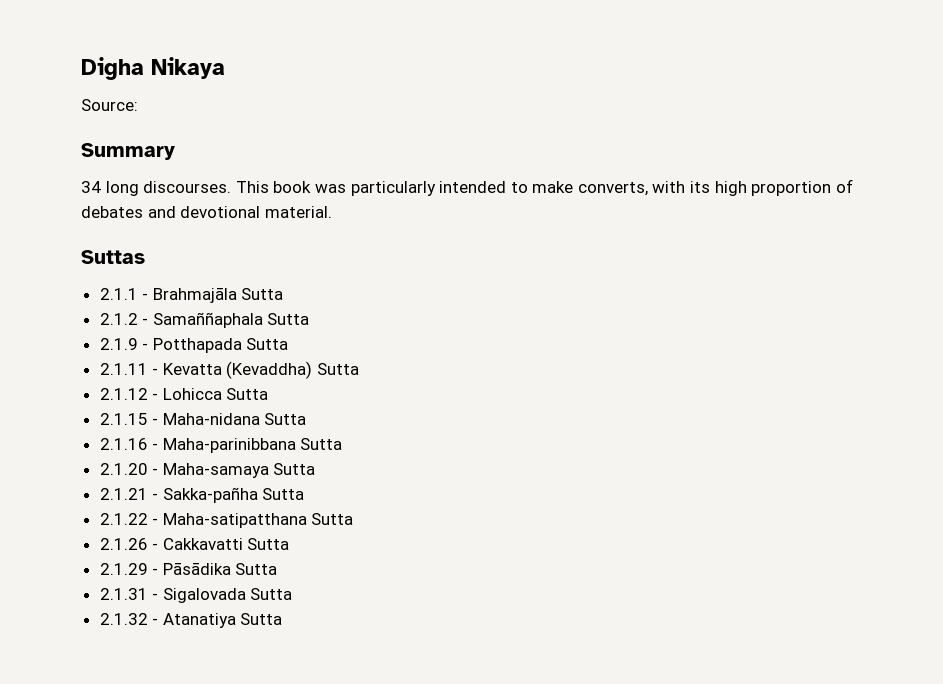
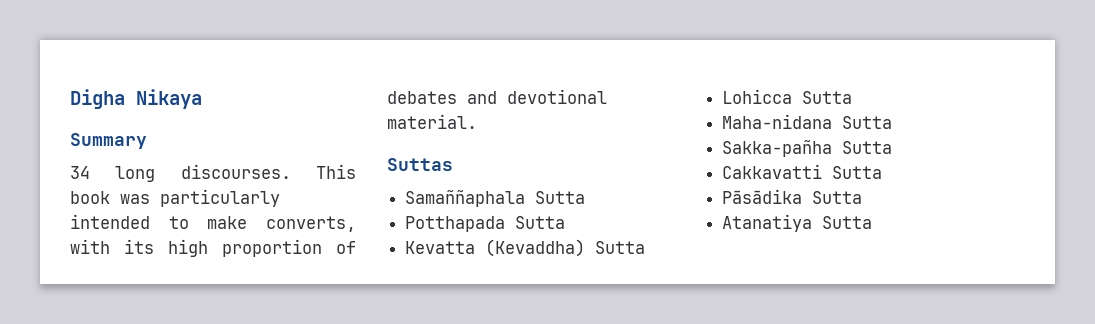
- Source:
- 2.1.1 - Brahmajāla Sutta
- 2.1.2 - Samaññaphala Sutta
+ Samaññaphala Sutta
- 2.1.9 - Potthapada Sutta
+ Potthapada Sutta
- 2.1.11 - Kevatta (Kevaddha) Sutta
+ Kevatta (Kevaddha) Sutta
- 2.1.12 - Lohicca Sutta
+ Lohicca Sutta
- 2.1.15 - Maha-nidana Sutta
+ Maha-nidana Sutta
- 2.1.16 - Maha-parinibbana Sutta
- 2.1.20 - Maha-samaya Sutta
- 2.1.21 - Sakka-pañha Sutta
- 2.1.22 - Maha-satipatthana Sutta
- 2.1.26 - Cakkavatti Sutta
+ Sakka-pañha Sutta
+ Cakkavatti Sutta
- 2.1.29 - Pāsādika Sutta
+ Pāsādika Sutta
- 2.1.31 - Sigalovada Sutta
- 2.1.32 - Atanatiya Sutta
+ Atanatiya Sutta

